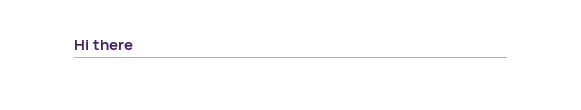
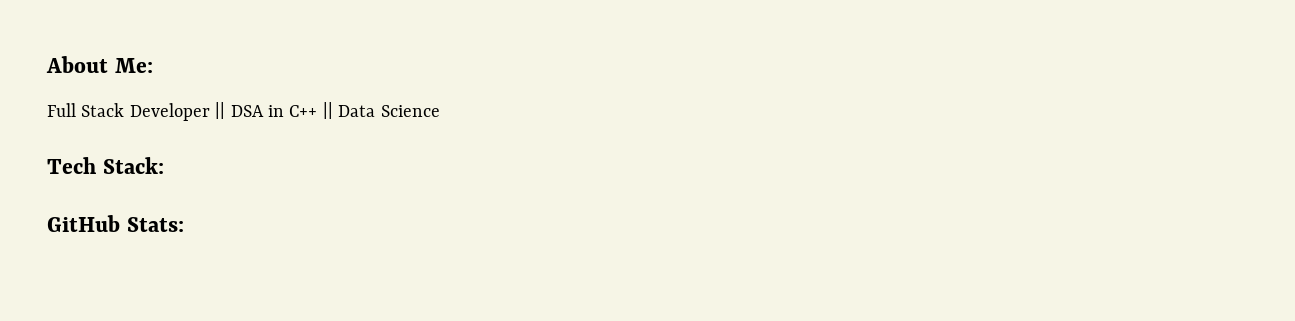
- Hi there
+ About Me:
+ Full Stack Developer || DSA in C++ || Data Science
+ Tech Stack:
+ GitHub Stats:

